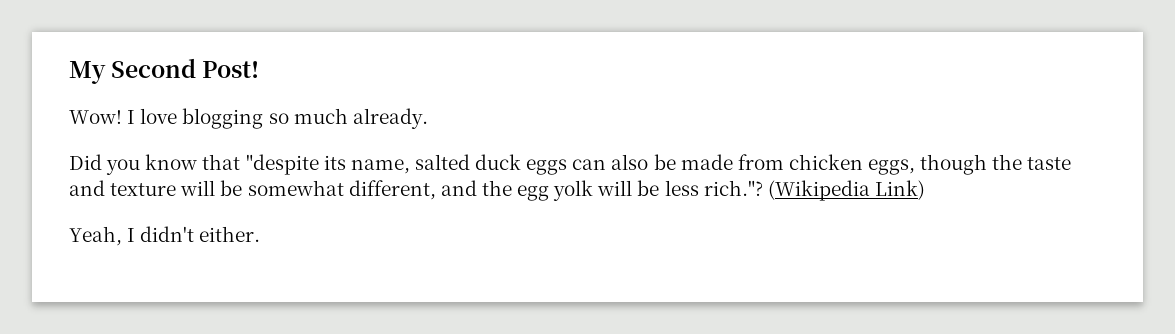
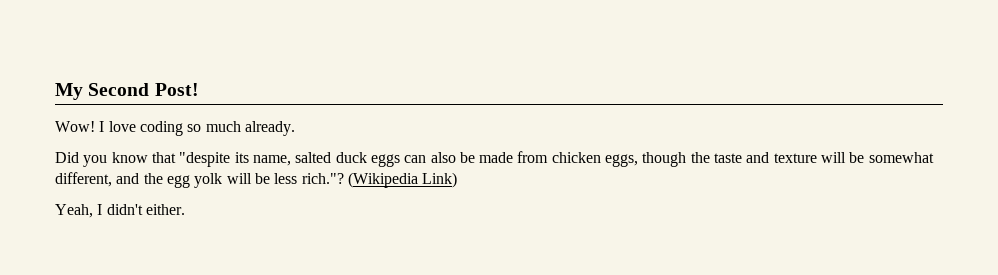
- I love blogging so much already.
+ I love coding so much already.

